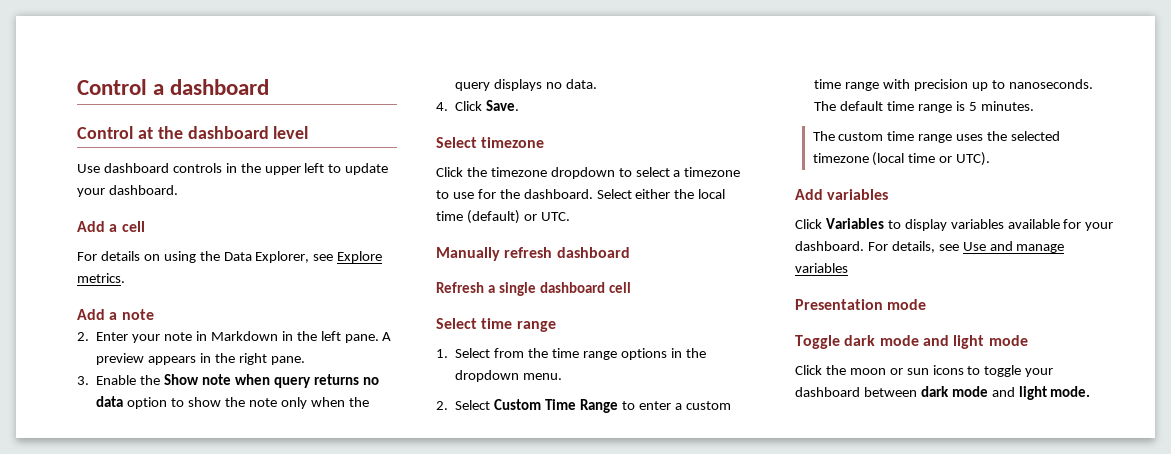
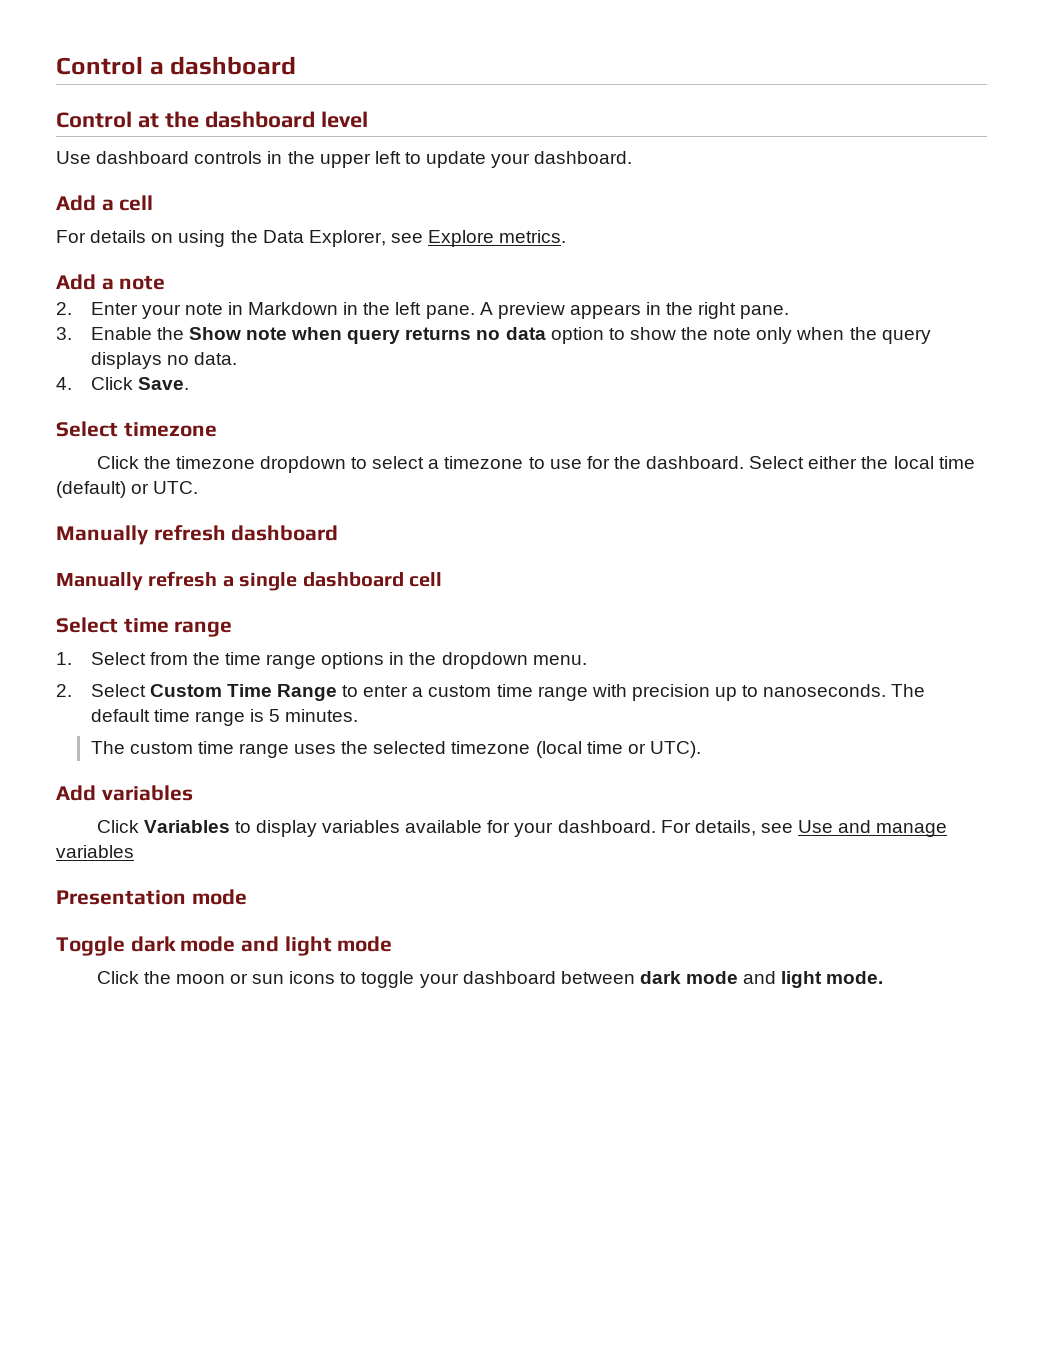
- Refresh a single dashboard cell
+ Manually refresh a single dashboard cell

